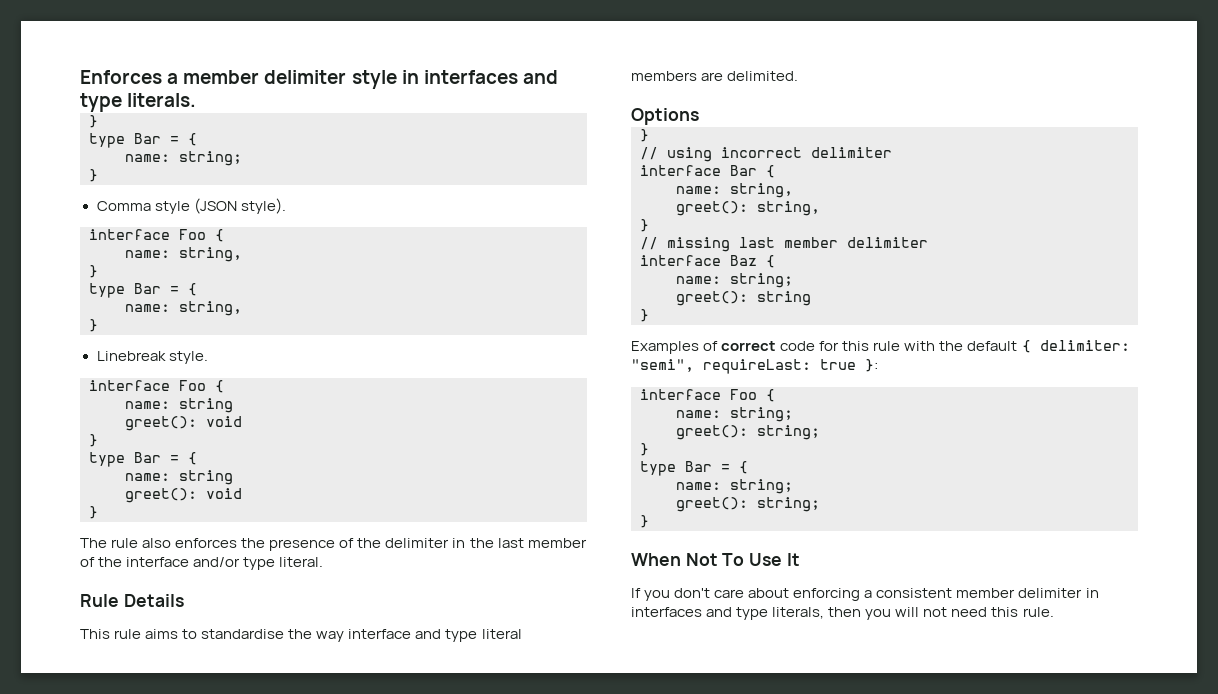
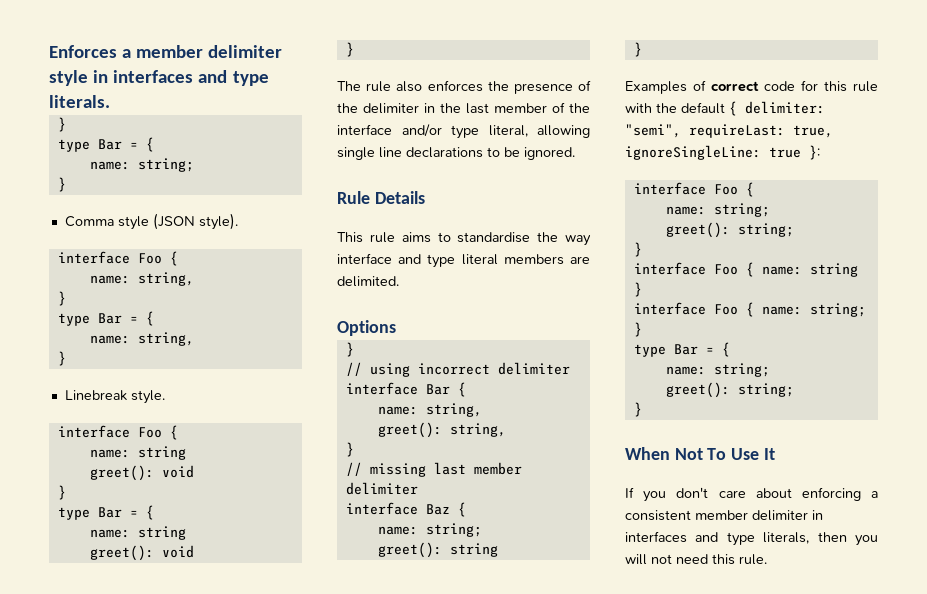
- The rule also enforces the presence of the delimiter in the last member of the interface and/or type literal.
+ The rule also enforces the presence of the delimiter in the last member of the interface and/or type literal, allowing single line declarations to be ignored.
- Examples of correct code for this rule with the default { delimiter: "semi", requireLast: true }:
+ Examples of correct code for this rule with the default { delimiter: "semi", requireLast: true, ignoreSingleLine: true }:
+ interface Foo { name: string }
+ interface Foo { name: string; }

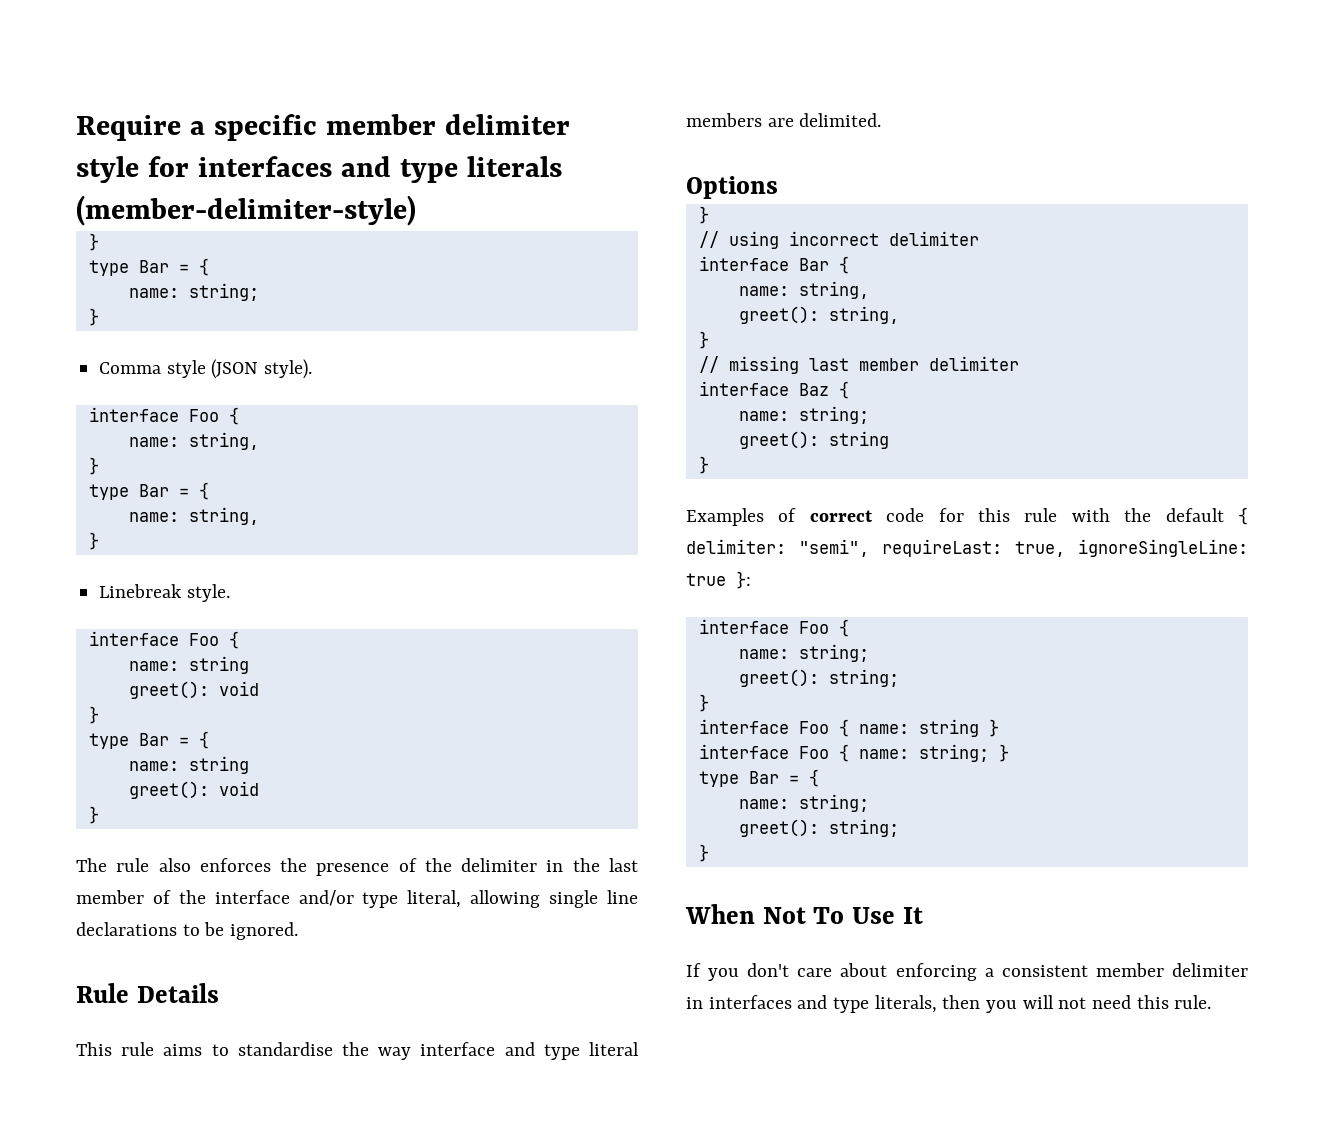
- Enforces a member delimiter style in interfaces and type literals.
+ Require a specific member delimiter style for interfaces and type literals (member-delimiter-style)

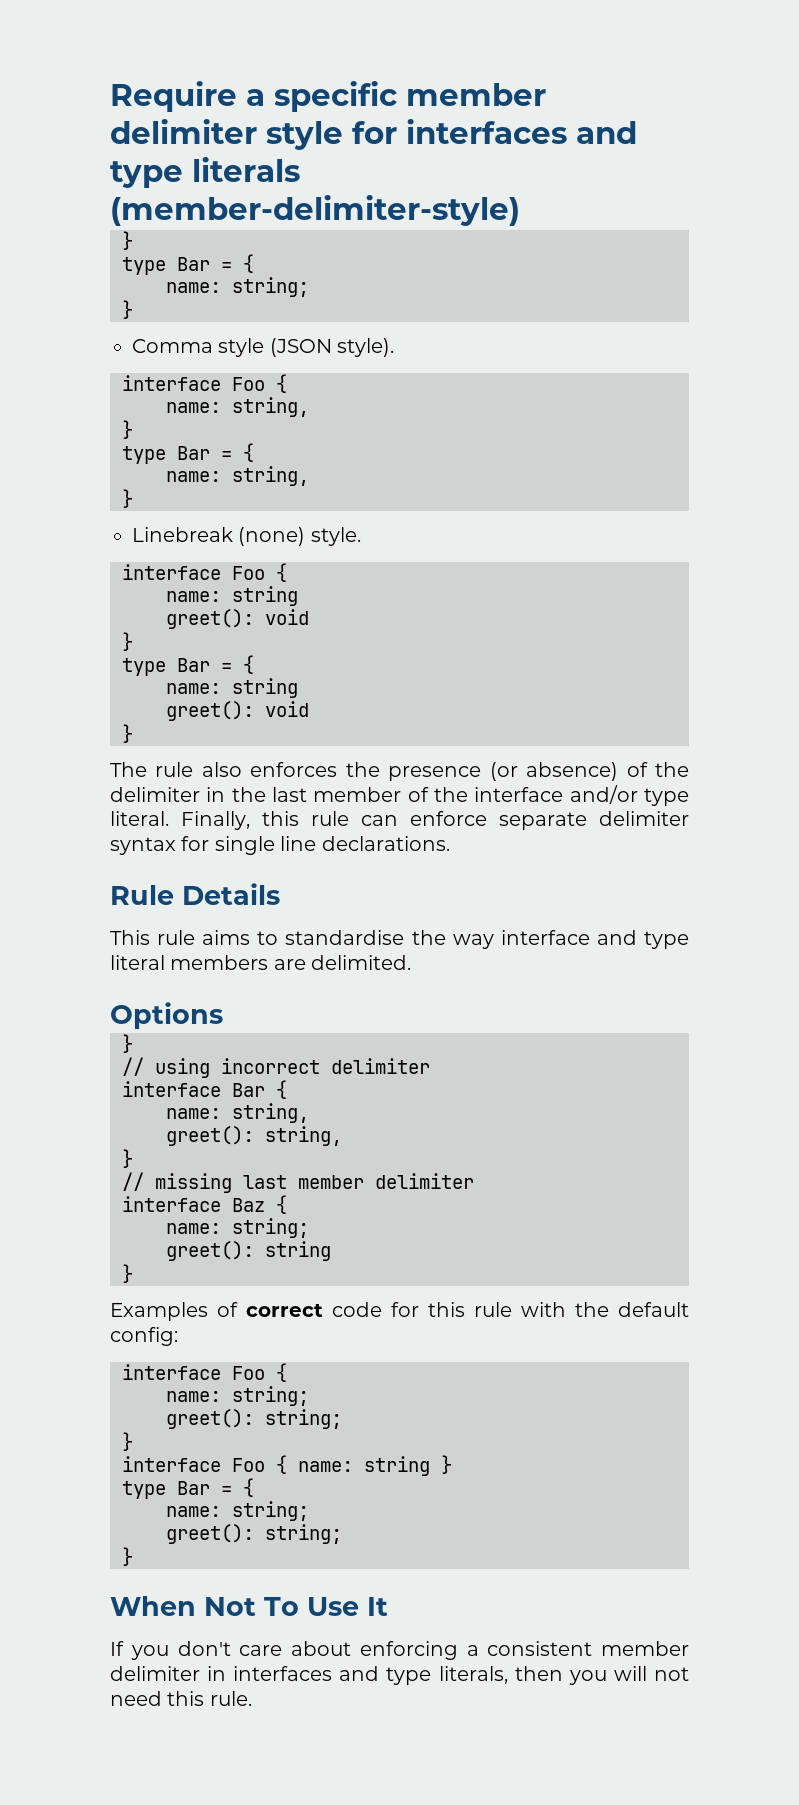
- Linebreak style.
+ Linebreak (none) style.
- The rule also enforces the presence of the delimiter in the last member of the interface and/or type literal, allowing single line declarations to be ignored.
+ The rule also enforces the presence (or absence) of the delimiter in the last member of the interface and/or type literal. Finally, this rule can enforce separate delimiter syntax for single line declarations.
- Examples of correct code for this rule with the default { delimiter: "semi", requireLast: true, ignoreSingleLine: true }:
+ Examples of correct code for this rule with the default config:
- interface Foo { name: string; }

